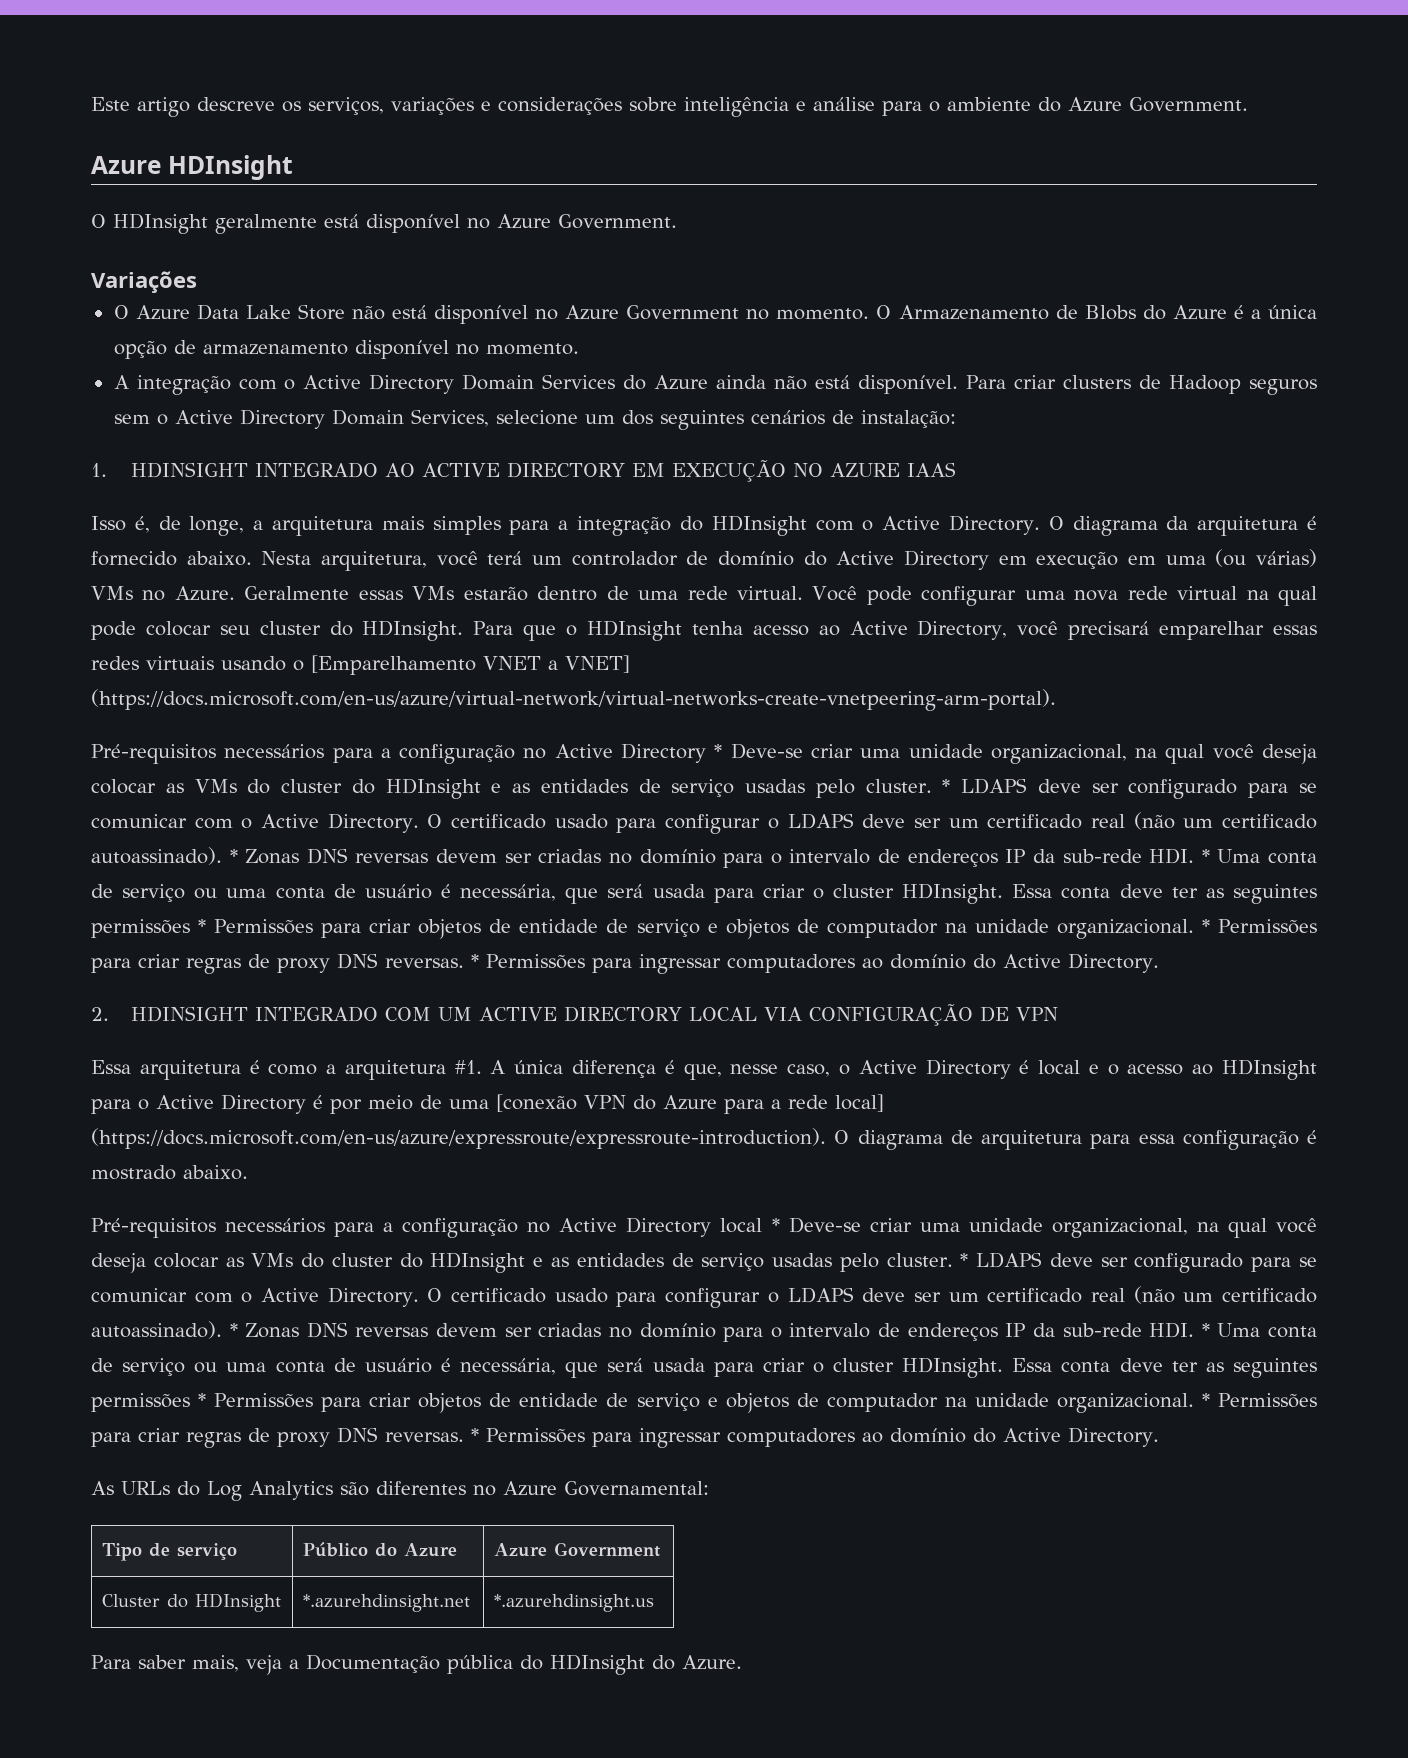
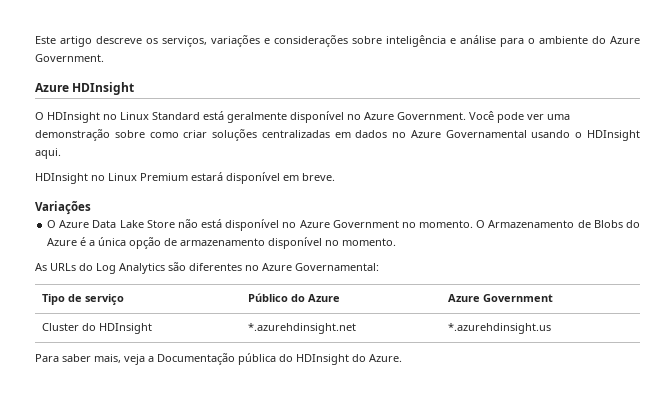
- O HDInsight geralmente está disponível no Azure Government.
+ O HDInsight no Linux Standard está geralmente disponível no Azure Government. Você pode ver uma demonstração sobre como criar soluções centralizadas em dados no Azure Governamental usando o HDInsight aqui.
+ HDInsight no Linux Premium estará disponível em breve.
- A integração com o Active Directory Domain Services do Azure ainda não está disponível. Para criar clusters de Hadoop seguros sem o Active Directory Domain Services, selecione um dos seguintes cenários de instalação:
- 1. HDINSIGHT INTEGRADO AO ACTIVE DIRECTORY EM EXECUÇÃO NO AZURE IAAS
- Isso é, de longe, a arquitetura mais simples para a integração do HDInsight com o Active Directory. O diagrama da arquitetura é fornecido abaixo. Nesta arquitetura, você terá um controlador de domínio do Active Directory em execução em uma (ou várias) VMs no Azure. Geralmente essas VMs estarão dentro de uma rede virtual. Você pode configurar uma nova rede virtual na qual pode colocar seu cluster do HDInsight. Para que o HDInsight tenha acesso ao Active Directory, você precisará emparelhar essas redes virtuais usando o [Emparelhamento VNET a VNET] (https://docs.microsoft.com/en-us/azure/virtual-network/virtual-networks-create-vnetpeering-arm-portal).
- Pré-requisitos necessários para a configuração no Active Directory * Deve-se criar uma unidade organizacional, na qual você deseja colocar as VMs do cluster do HDInsight e as entidades de serviço usadas pelo cluster. * LDAPS deve ser configurado para se comunicar com o Active Directory. O certificado usado para configurar o LDAPS deve ser um certificado real (não um certificado autoassinado). * Zonas DNS reversas devem ser criadas no domínio para o intervalo de endereços IP da sub-rede HDI. * Uma conta de serviço ou uma conta de usuário é necessária, que será usada para criar o cluster HDInsight. Essa conta deve ter as seguintes permissões * Permissões para criar objetos de entidade de serviço e objetos de computador na unidade organizacional. * Permissões para criar regras de proxy DNS reversas. * Permissões para ingressar computadores ao domínio do Active Directory.
- 2. HDINSIGHT INTEGRADO COM UM ACTIVE DIRECTORY LOCAL VIA CONFIGURAÇÃO DE VPN
- Essa arquitetura é como a arquitetura #1. A única diferença é que, nesse caso, o Active Directory é local e o acesso ao HDInsight para o Active Directory é por meio de uma [conexão VPN do Azure para a rede local] (https://docs.microsoft.com/en-us/azure/expressroute/expressroute-introduction). O diagrama de arquitetura para essa configuração é mostrado abaixo.
- Pré-requisitos necessários para a configuração no Active Directory local * Deve-se criar uma unidade organizacional, na qual você deseja colocar as VMs do cluster do HDInsight e as entidades de serviço usadas pelo cluster. * LDAPS deve ser configurado para se comunicar com o Active Directory. O certificado usado para configurar o LDAPS deve ser um certificado real (não um certificado autoassinado). * Zonas DNS reversas devem ser criadas no domínio para o intervalo de endereços IP da sub-rede HDI. * Uma conta de serviço ou uma conta de usuário é necessária, que será usada para criar o cluster HDInsight. Essa conta deve ter as seguintes permissões * Permissões para criar objetos de entidade de serviço e objetos de computador na unidade organizacional. * Permissões para criar regras de proxy DNS reversas. * Permissões para ingressar computadores ao domínio do Active Directory.

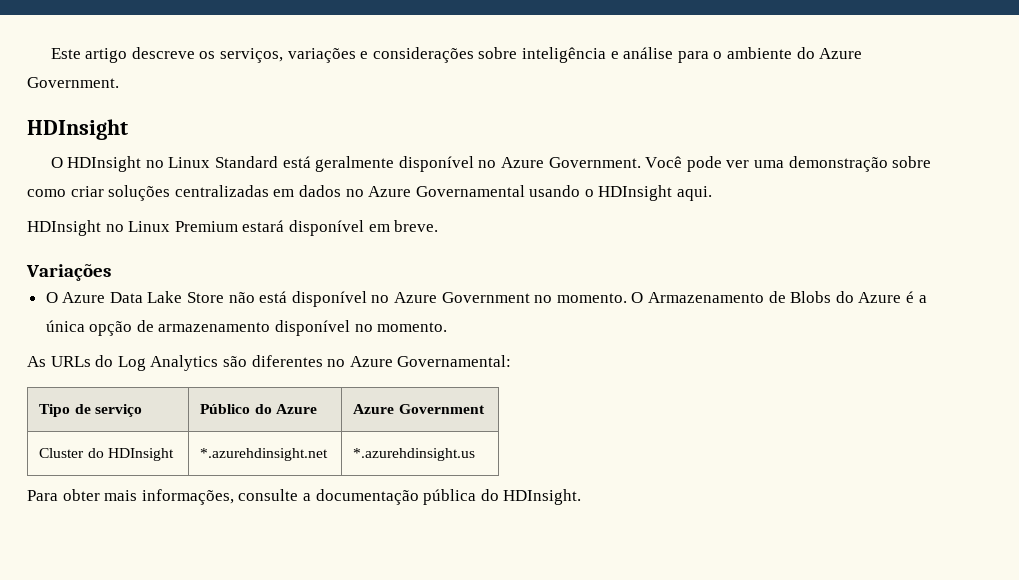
  Este artigo descreve os serviços, variações e considerações sobre inteligência e análise para o ambiente do Azure Government.
- Azure HDInsight
+ HDInsight
- Para saber mais, veja a Documentação pública do HDInsight do Azure.
+ Para obter mais informações, consulte a documentação pública do HDInsight.

